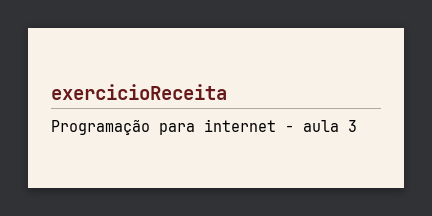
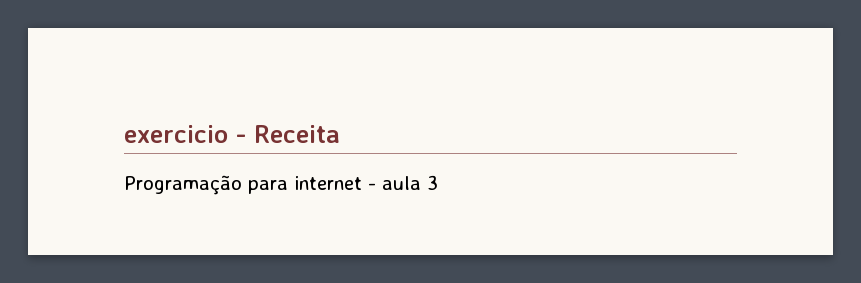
- exercicioReceita
+ exercicio - Receita

